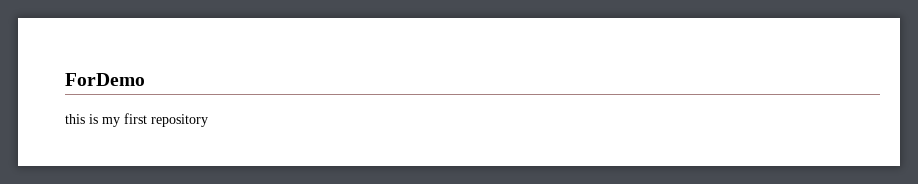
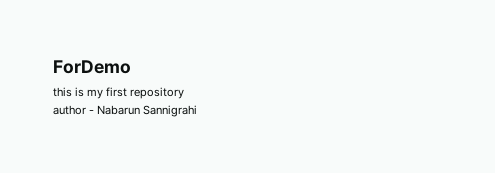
+ author - Nabarun Sannigrahi

